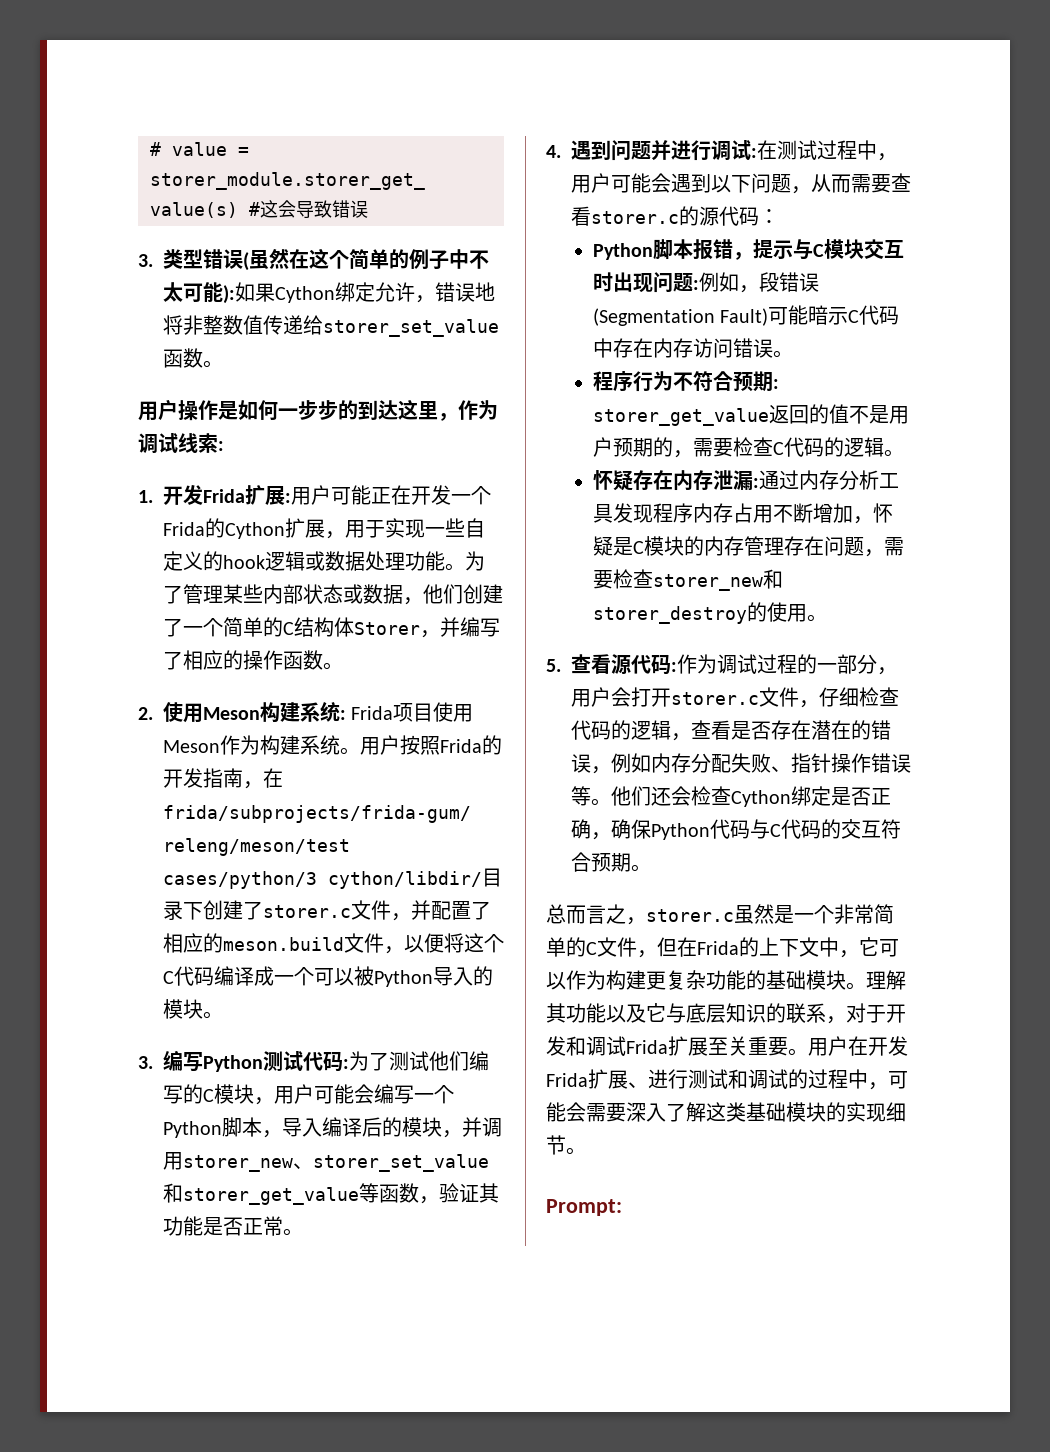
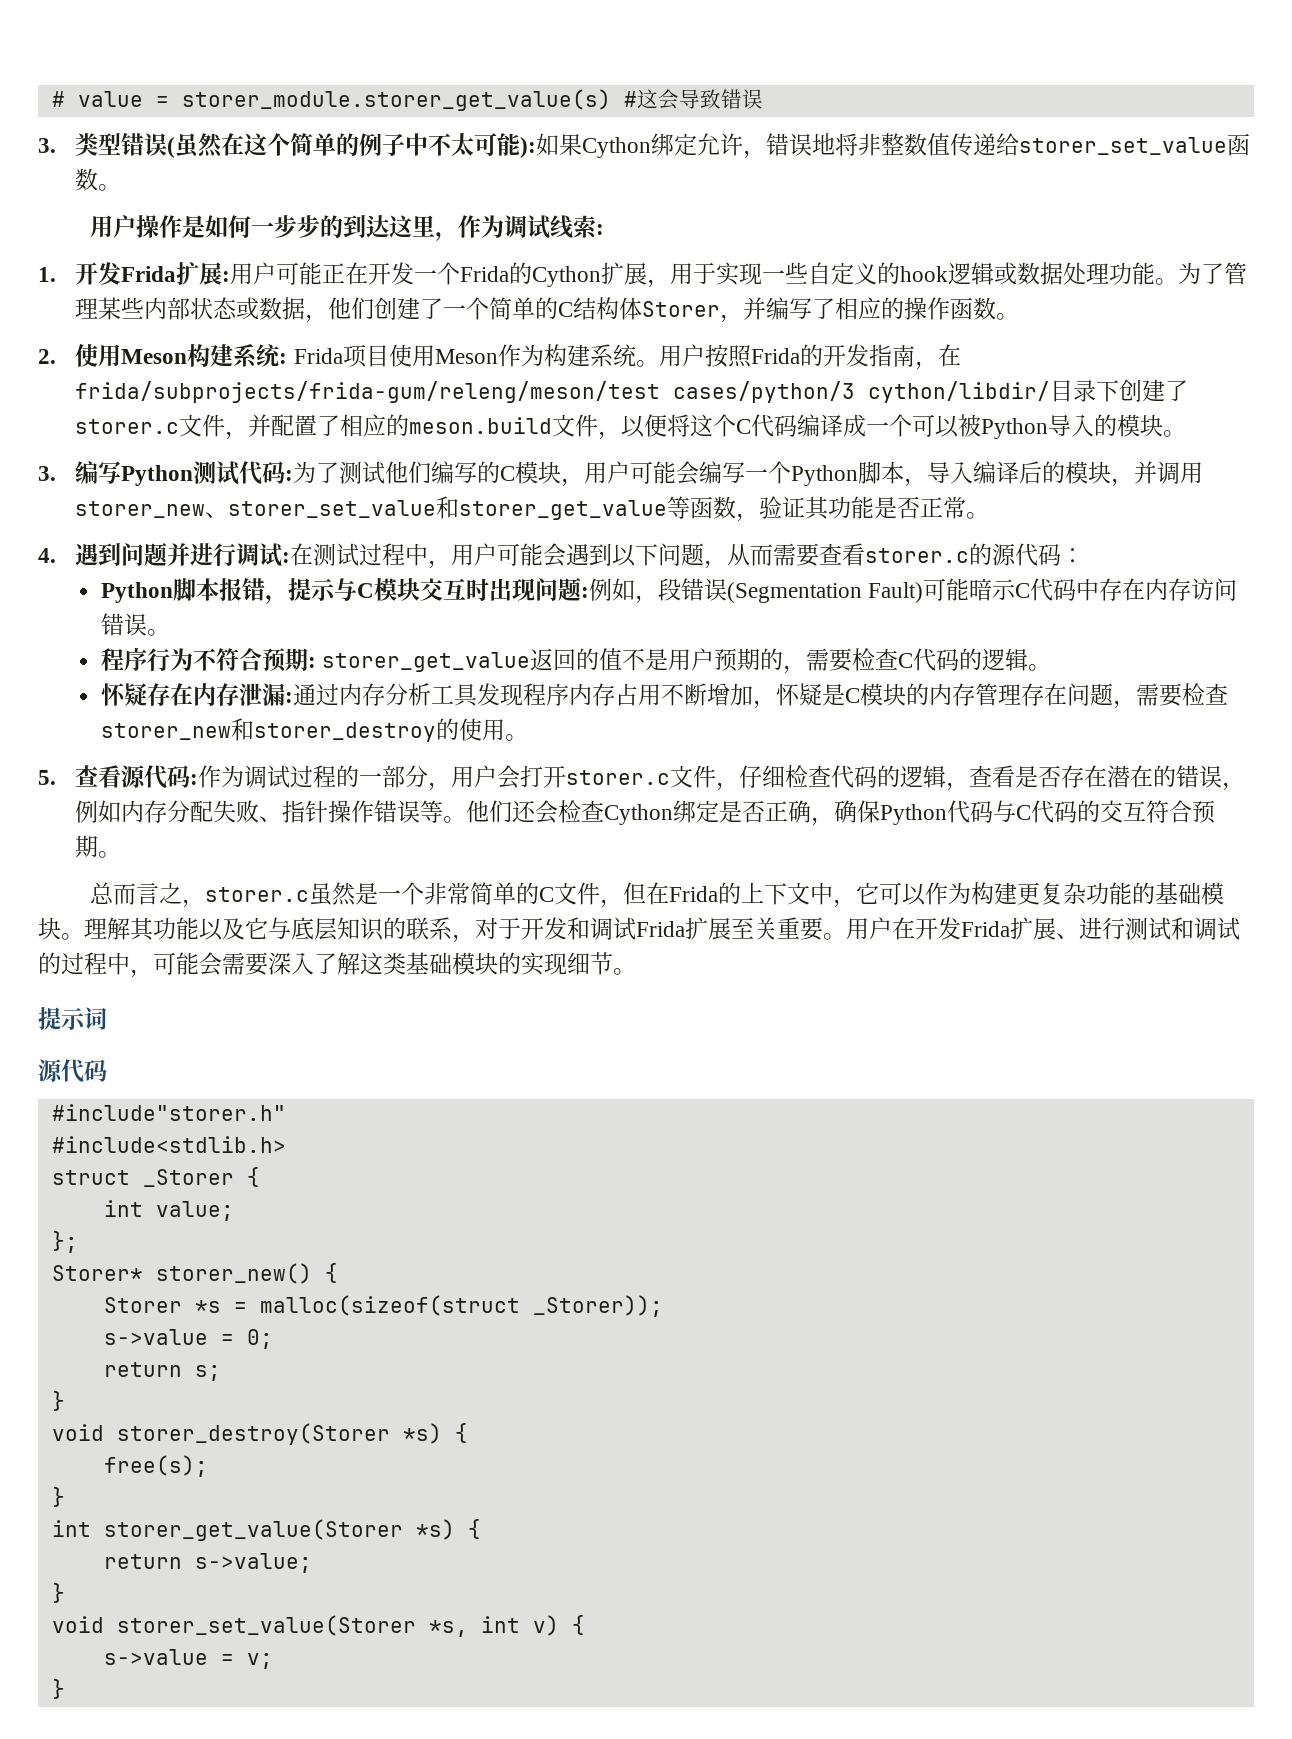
- Prompt:
+ 提示词
+ 源代码
+ #include"storer.h"
+ #include<stdlib.h>
+ struct _Storer {
+ int value;
+ };
+ Storer* storer_new() {
+ Storer *s = malloc(sizeof(struct _Storer));
+ s->value = 0;
+ return s;
+ }
+ void storer_destroy(Storer *s) {
+ free(s);
+ }
+ int storer_get_value(Storer *s) {
+ return s->value;
+ }
+ void storer_set_value(Storer *s, int v) {
+ s->value = v;
+ }

